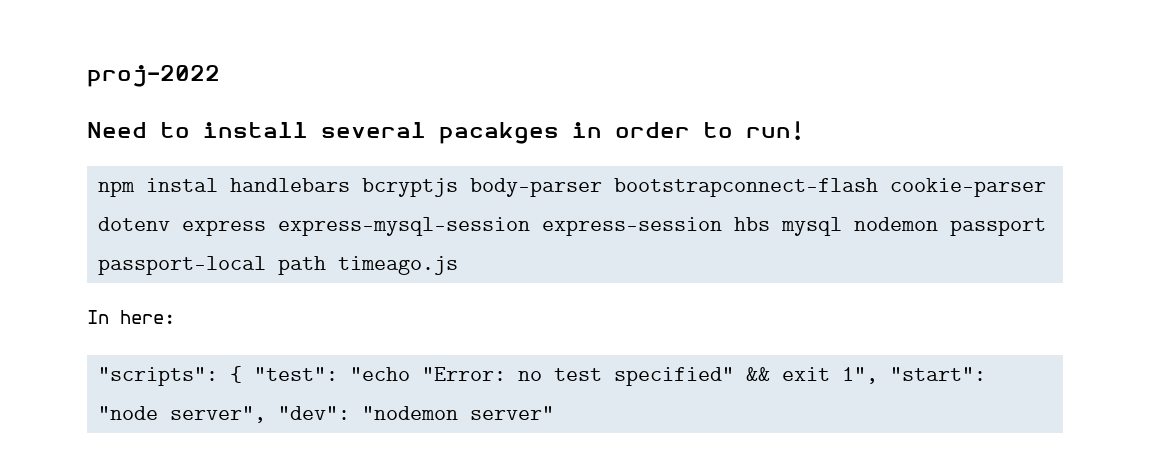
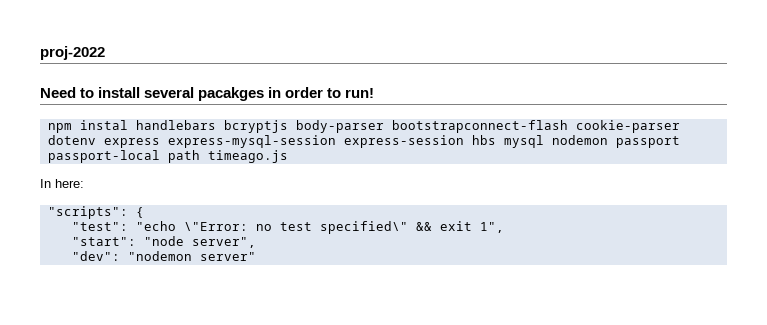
- "scripts": { "test": "echo "Error: no test specified" && exit 1", "start": "node server", "dev": "nodemon server"
+ "scripts": {
+ "test": "echo \"Error: no test specified\" && exit 1",
+ "start": "node server",
+ "dev": "nodemon server"

